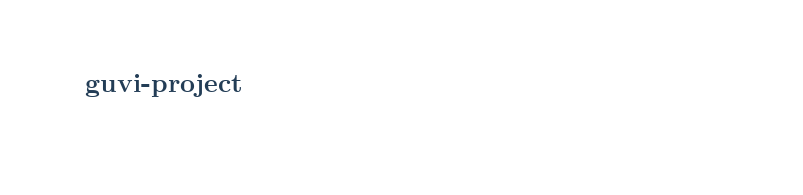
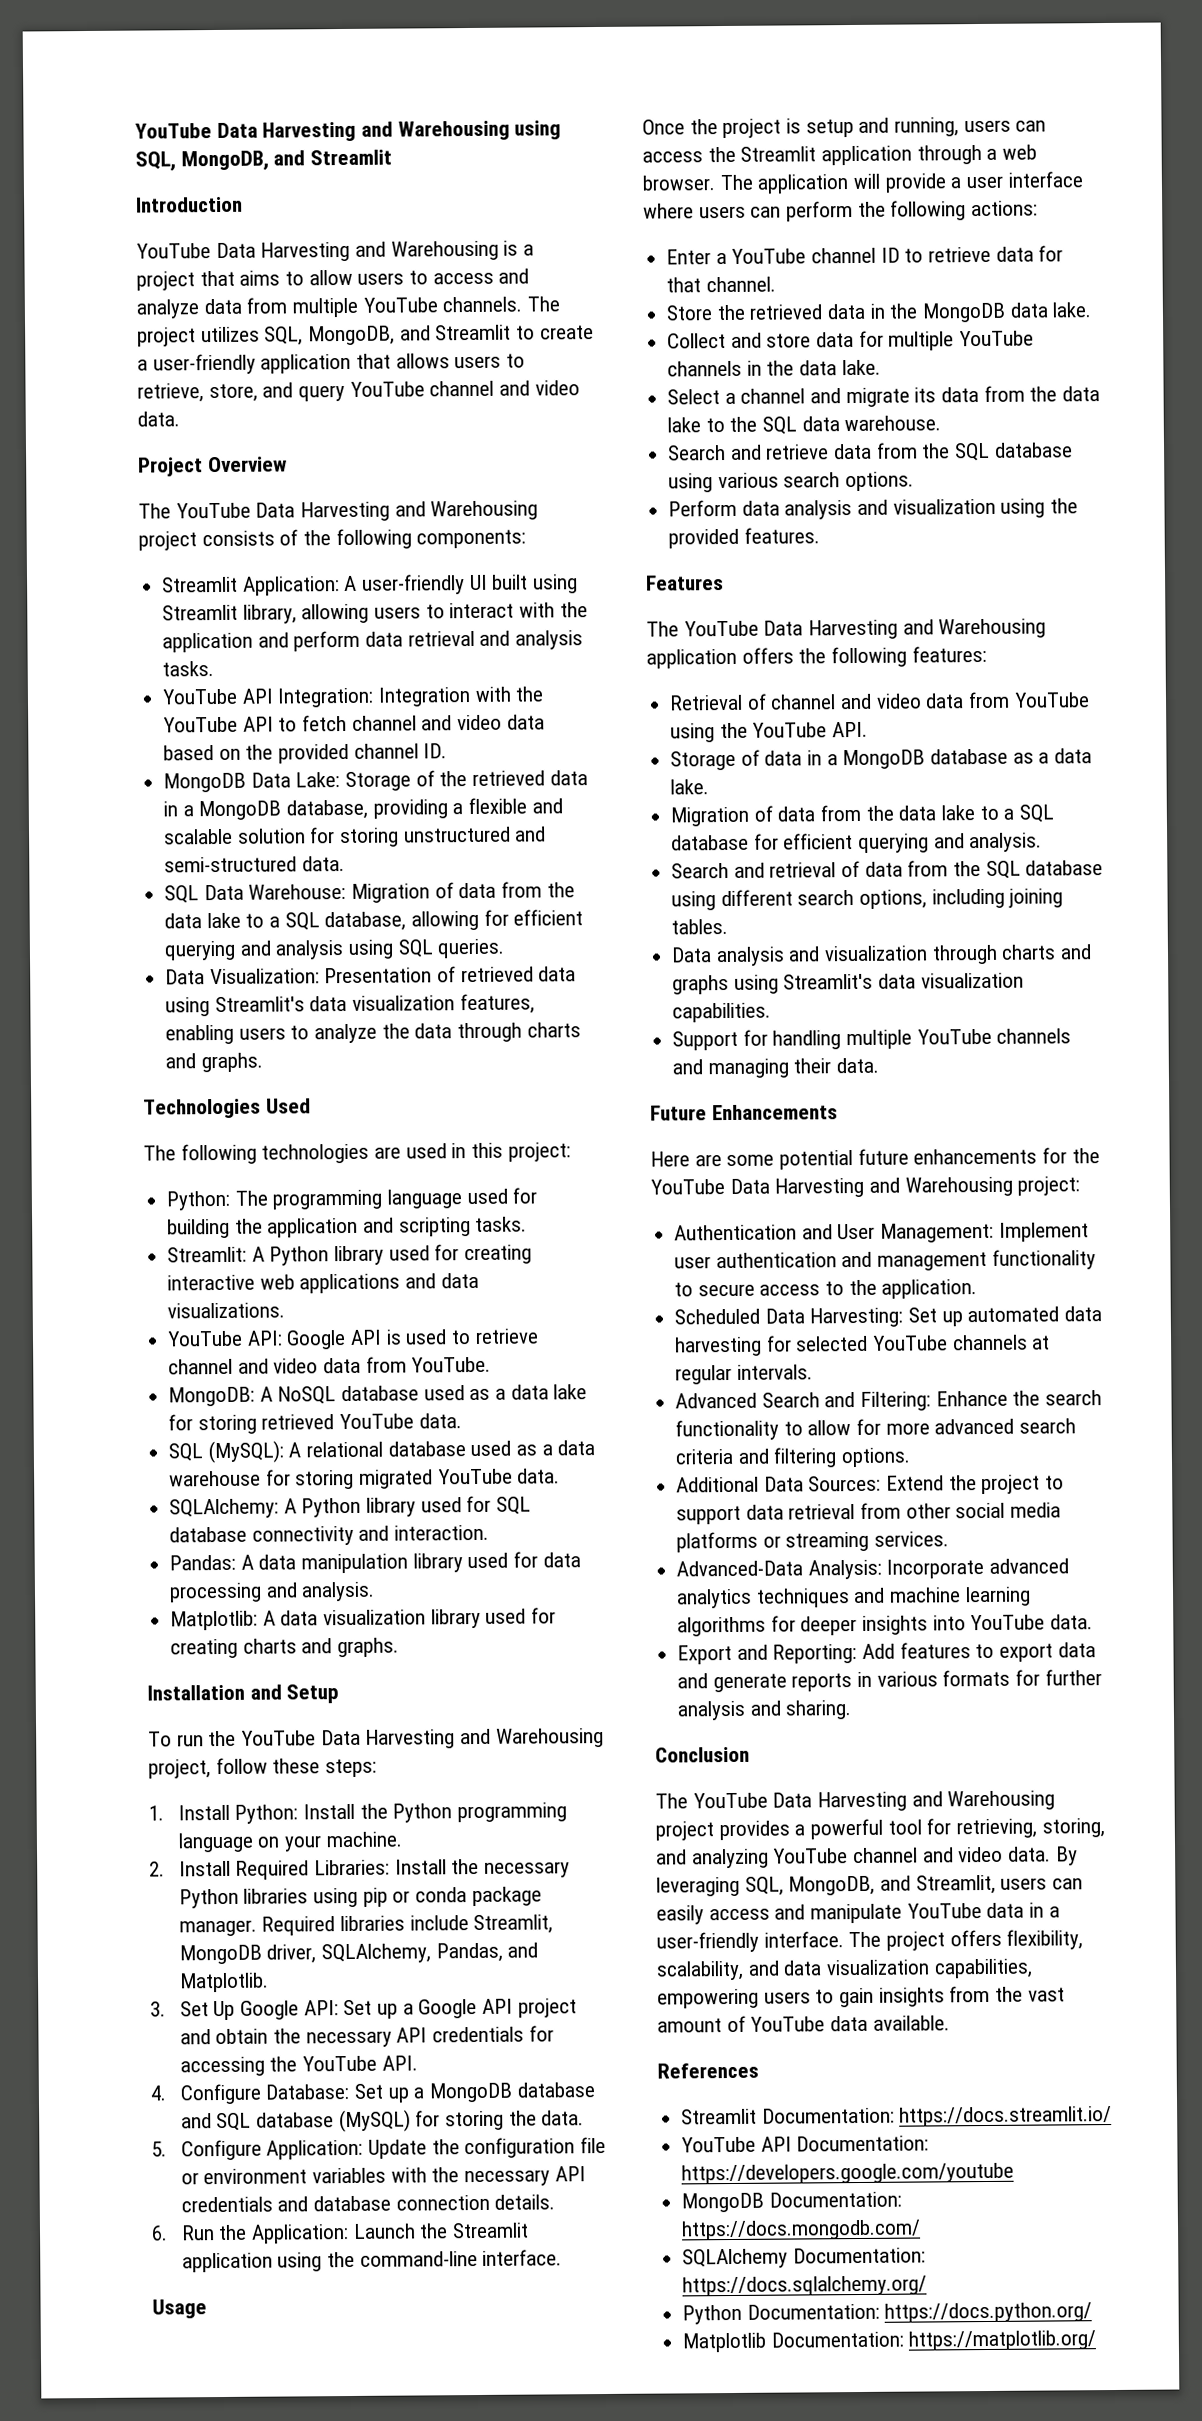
- guvi-project
+ YouTube Data Harvesting and Warehousing using SQL, MongoDB, and Streamlit
+ Introduction
+ YouTube Data Harvesting and Warehousing is a project that aims to allow users to access and analyze data from multiple YouTube channels. The project utilizes SQL, MongoDB, and Streamlit to create a user-friendly application that allows users to retrieve, store, and query YouTube channel and video data.
+ Project Overview
+ The YouTube Data Harvesting and Warehousing project consists of the following components:
+ Streamlit Application: A user-friendly UI built using Streamlit library, allowing users to interact with the application and perform data retrieval and analysis tasks.
+ YouTube API Integration: Integration with the YouTube API to fetch channel and video data based on the provided channel ID.
+ MongoDB Data Lake: Storage of the retrieved data in a MongoDB database, providing a flexible and scalable solution for storing unstructured and semi-structured data.
+ SQL Data Warehouse: Migration of data from the data lake to a SQL database, allowing for efficient querying and analysis using SQL queries.
+ Data Visualization: Presentation of retrieved data using Streamlit's data visualization features, enabling users to analyze the data through charts and graphs.
+ Technologies Used
+ The following technologies are used in this project:
+ Python: The programming language used for building the application and scripting tasks.
+ Streamlit: A Python library used for creating interactive web applications and data visualizations.
+ YouTube API: Google API is used to retrieve channel and video data from YouTube.
+ MongoDB: A NoSQL database used as a data lake for storing retrieved YouTube data.
+ SQL (MySQL): A relational database used as a data warehouse for storing migrated YouTube data.
+ SQLAlchemy: A Python library used for SQL database connectivity and interaction.
+ Pandas: A data manipulation library used for data processing and analysis.
+ Matplotlib: A data visualization library used for creating charts and graphs.
+ Installation and Setup
+ To run the YouTube Data Harvesting and Warehousing project, follow these steps:
+ 1. Install Python: Install the Python programming language on your machine.
+ 2. Install Required Libraries: Install the necessary Python libraries using pip or conda package manager. Required libraries include Streamlit, MongoDB driver, SQLAlchemy, Pandas, and Matplotlib.
+ 3. Set Up Google API: Set up a Google API project and obtain the necessary API credentials for accessing the YouTube API.
+ 4. Configure Database: Set up a MongoDB database and SQL database (MySQL) for storing the data.
+ 5. Configure Application: Update the configuration file or environment variables with the necessary API credentials and database connection details.
+ 6. Run the Application: Launch the Streamlit application using the command-line interface.
+ Usage
+ Once the project is setup and running, users can access the Streamlit application through a web browser. The application will provide a user interface where users can perform the following actions:
+ Enter a YouTube channel ID to retrieve data for that channel.
+ Store the retrieved data in the MongoDB data lake.
+ Collect and store data for multiple YouTube channels in the data lake.
+ Select a channel and migrate its data from the data lake to the SQL data warehouse.
+ Search and retrieve data from the SQL database using various search options.
+ Perform data analysis and visualization using the provided features.
+ Features
+ The YouTube Data Harvesting and Warehousing application offers the following features:
+ Retrieval of channel and video data from YouTube using the YouTube API.
+ Storage of data in a MongoDB database as a data lake.
+ Migration of data from the data lake to a SQL database for efficient querying and analysis.
+ Search and retrieval of data from the SQL database using different search options, including joining tables.
+ Data analysis and visualization through charts and graphs using Streamlit's data visualization capabilities.
+ Support for handling multiple YouTube channels and managing their data.
+ Future Enhancements
+ Here are some potential future enhancements for the YouTube Data Harvesting and Warehousing project:
+ Authentication and User Management: Implement user authentication and management functionality to secure access to the application.
+ Scheduled Data Harvesting: Set up automated data harvesting for selected YouTube channels at regular intervals.
+ Advanced Search and Filtering: Enhance the search functionality to allow for more advanced search criteria and filtering options.
+ Additional Data Sources: Extend the project to support data retrieval from other social media platforms or streaming services.
+ Advanced-Data Analysis: Incorporate advanced analytics techniques and machine learning algorithms for deeper insights into YouTube data.
+ Export and Reporting: Add features to export data and generate reports in various formats for further analysis and sharing.
+ Conclusion
+ The YouTube Data Harvesting and Warehousing project provides a powerful tool for retrieving, storing, and analyzing YouTube channel and video data. By leveraging SQL, MongoDB, and Streamlit, users can easily access and manipulate YouTube data in a user-friendly interface. The project offers flexibility, scalability, and data visualization capabilities, empowering users to gain insights from the vast amount of YouTube data available.
+ References
+ Streamlit Documentation: https://docs.streamlit.io/
+ YouTube API Documentation: https://developers.google.com/youtube
+ MongoDB Documentation: https://docs.mongodb.com/
+ SQLAlchemy Documentation: https://docs.sqlalchemy.org/
+ Python Documentation: https://docs.python.org/
+ Matplotlib Documentation: https://matplotlib.org/

